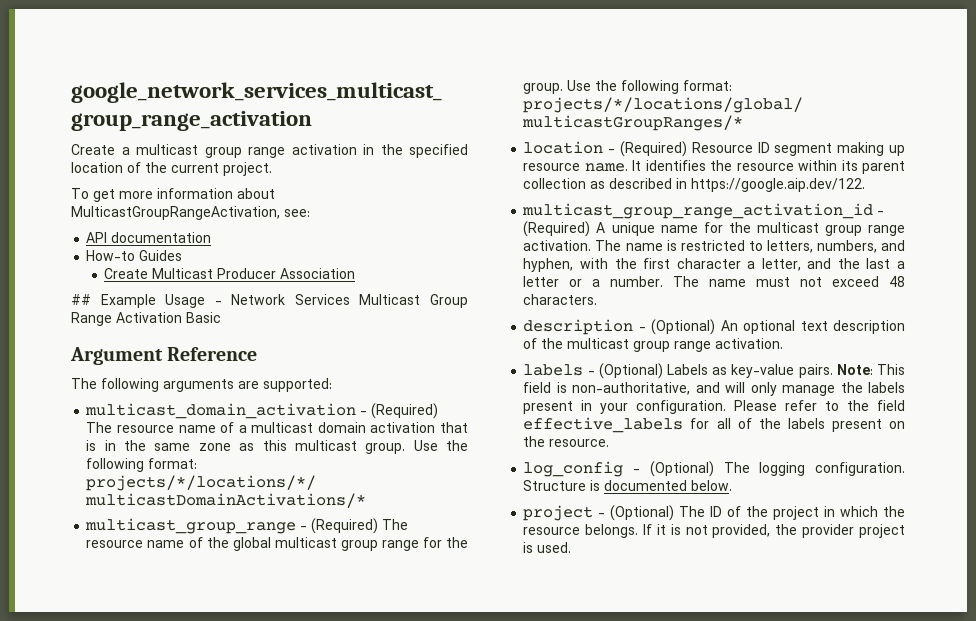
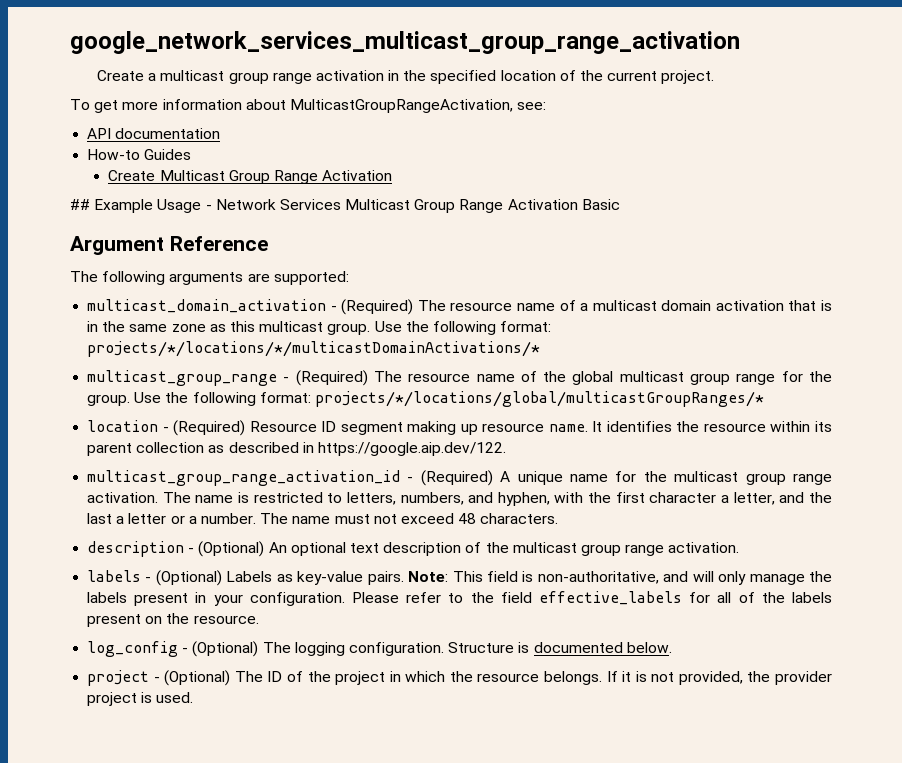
- Create Multicast Producer Association
+ Create Multicast Group Range Activation

